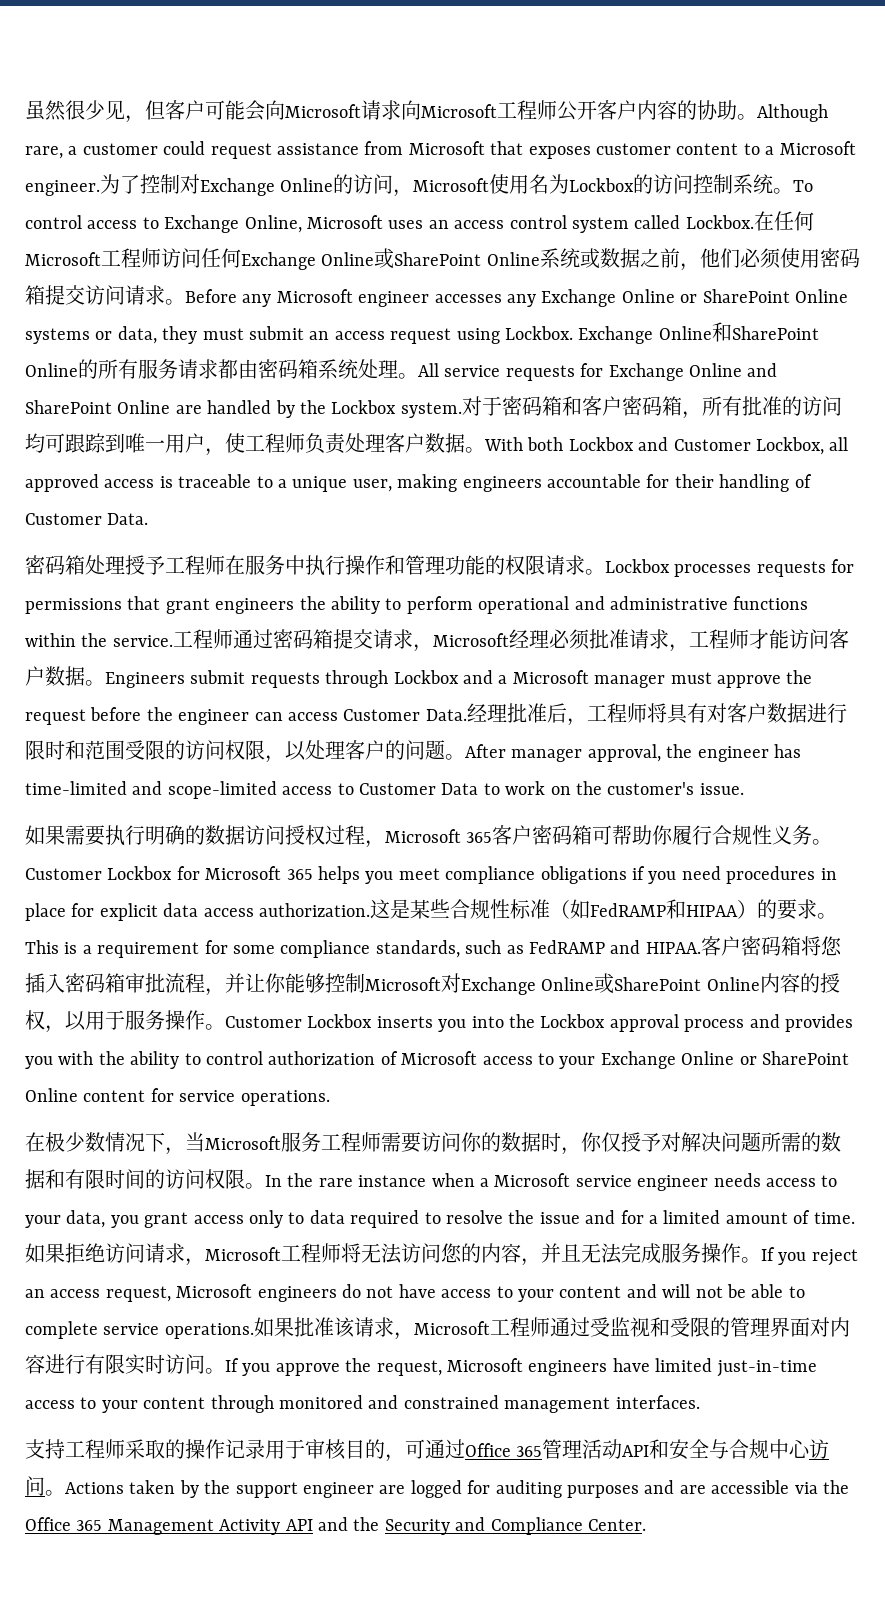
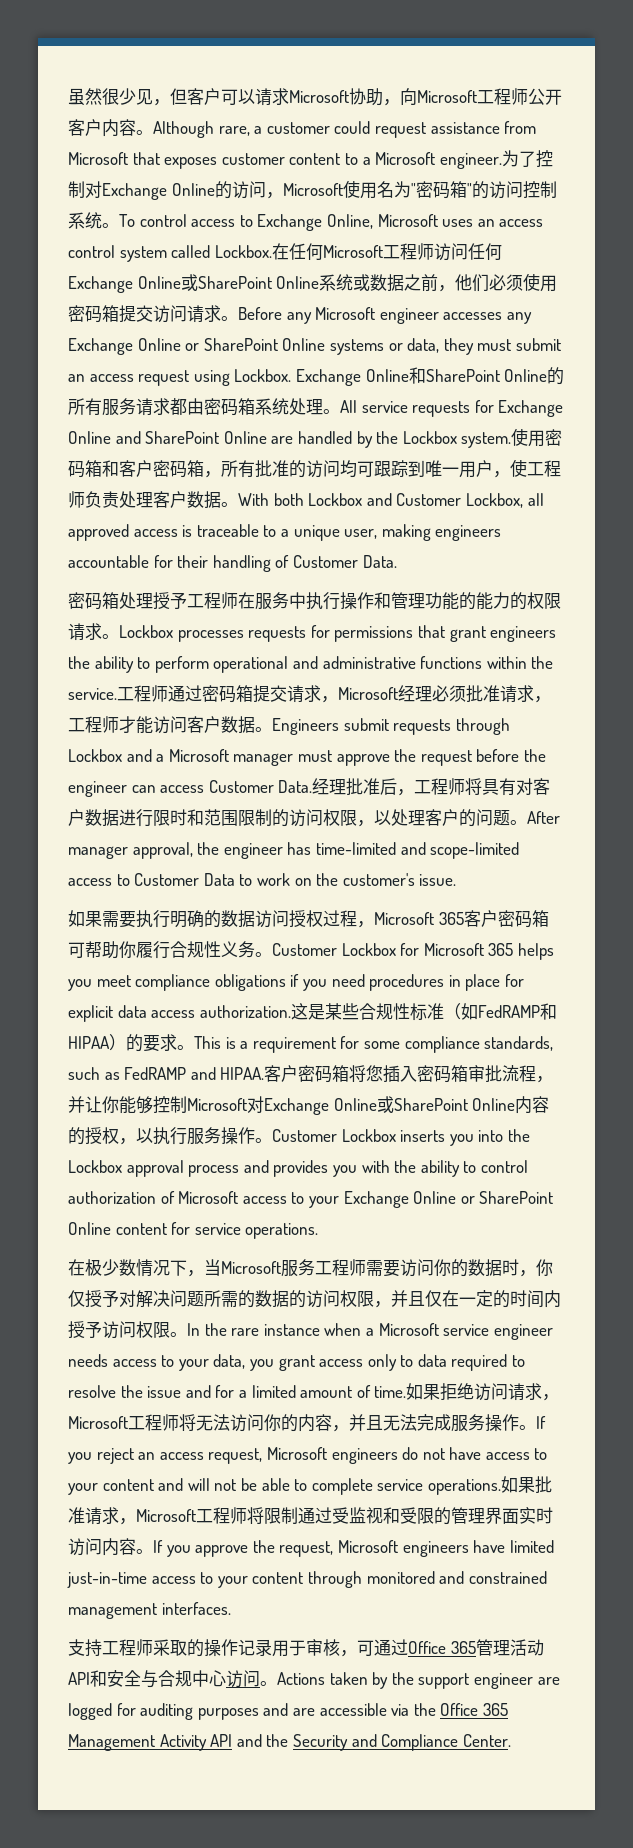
- 虽然很少见，但客户可能会向Microsoft请求向Microsoft工程师公开客户内容的协助。
+ 虽然很少见，但客户可以请求Microsoft协助，向Microsoft工程师公开客户内容。
- 为了控制对Exchange Online的访问，Microsoft使用名为Lockbox的访问控制系统。
+ 为了控制对Exchange Online的访问，Microsoft使用名为"密码箱"的访问控制系统。
- 对于密码箱和客户密码箱，所有批准的访问均可跟踪到唯一用户，使工程师负责处理客户数据。
+ 使用密码箱和客户密码箱，所有批准的访问均可跟踪到唯一用户，使工程师负责处理客户数据。
- 密码箱处理授予工程师在服务中执行操作和管理功能的权限请求。
+ 密码箱处理授予工程师在服务中执行操作和管理功能的能力的权限请求。
- 经理批准后，工程师将具有对客户数据进行限时和范围受限的访问权限，以处理客户的问题。
+ 经理批准后，工程师将具有对客户数据进行限时和范围限制的访问权限，以处理客户的问题。
- 客户密码箱将您插入密码箱审批流程，并让你能够控制Microsoft对Exchange Online或SharePoint Online内容的授权，以用于服务操作。
+ 客户密码箱将您插入密码箱审批流程，并让你能够控制Microsoft对Exchange Online或SharePoint Online内容的授权，以执行服务操作。
- 在极少数情况下，当Microsoft服务工程师需要访问你的数据时，你仅授予对解决问题所需的数据和有限时间的访问权限。
+ 在极少数情况下，当Microsoft服务工程师需要访问你的数据时，你仅授予对解决问题所需的数据的访问权限，并且仅在一定的时间内授予访问权限。
- 如果拒绝访问请求，Microsoft工程师将无法访问您的内容，并且无法完成服务操作。
+ 如果拒绝访问请求，Microsoft工程师将无法访问你的内容，并且无法完成服务操作。
- 如果批准该请求，Microsoft工程师通过受监视和受限的管理界面对内容进行有限实时访问。
+ 如果批准请求，Microsoft工程师将限制通过受监视和受限的管理界面实时访问内容。
- 支持工程师采取的操作记录用于审核目的，可通过Office 365管理活动API和安全与合规中心访问。
+ 支持工程师采取的操作记录用于审核，可通过Office 365管理活动API和安全与合规中心访问。

